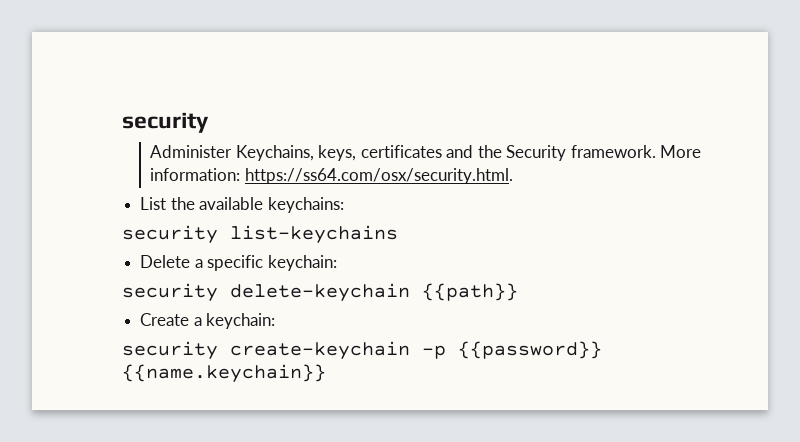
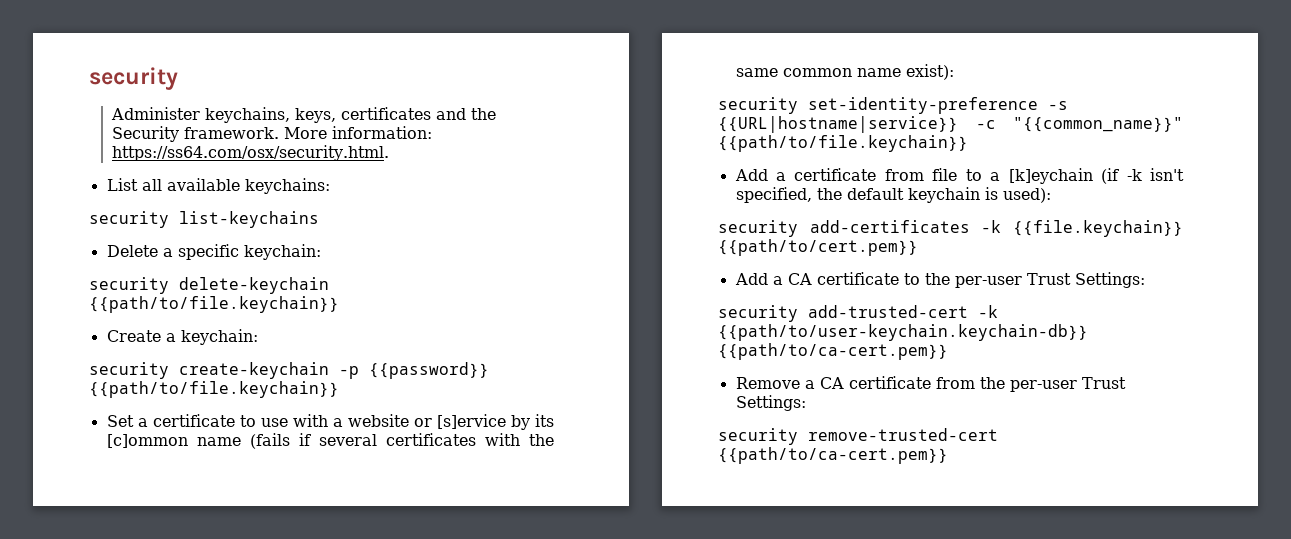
- Administer Keychains, keys, certificates and the Security framework.
+ Administer keychains, keys, certificates and the Security framework.
- List the available keychains:
+ List all available keychains:
- security delete-keychain {{path}}
+ security delete-keychain {{path/to/file.keychain}}
- security create-keychain -p {{password}} {{name.keychain}}
+ security create-keychain -p {{password}} {{path/to/file.keychain}}
+ Set a certificate to use with a website or [s]ervice by its [c]ommon name (fails if several certificates with the same common name exist):
+ security set-identity-preference -s {{URL|hostname|service}} -c "{{common_name}}" {{path/to/file.keychain}}
+ Add a certificate from file to a [k]eychain (if -k isn't specified, the default keychain is used):
+ security add-certificates -k {{file.keychain}} {{path/to/cert.pem}}
+ Add a CA certificate to the per-user Trust Settings:
+ security add-trusted-cert -k {{path/to/user-keychain.keychain-db}} {{path/to/ca-cert.pem}}
+ Remove a CA certificate from the per-user Trust Settings:
+ security remove-trusted-cert {{path/to/ca-cert.pem}}

